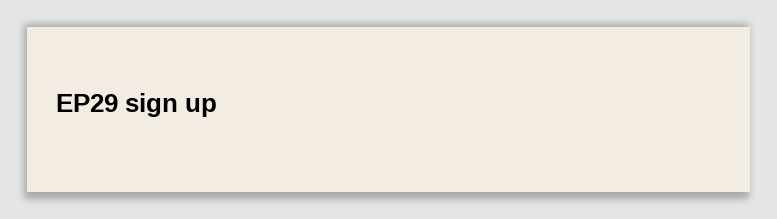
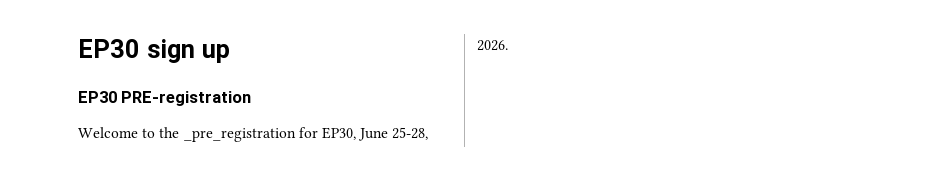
- EP29 sign up
+ EP30 sign up
+ EP30 PRE-registration
+ Welcome to the _pre_registration for EP30, June 25-28, 2026.

